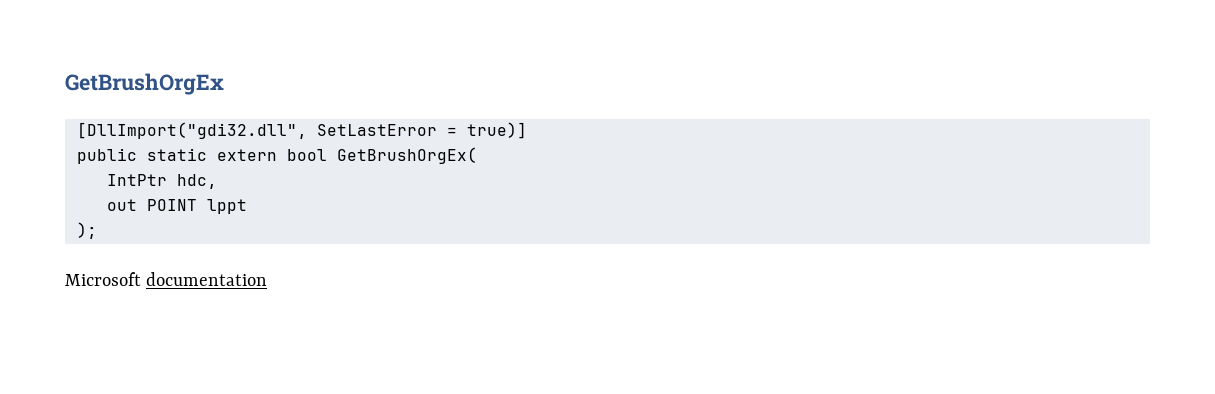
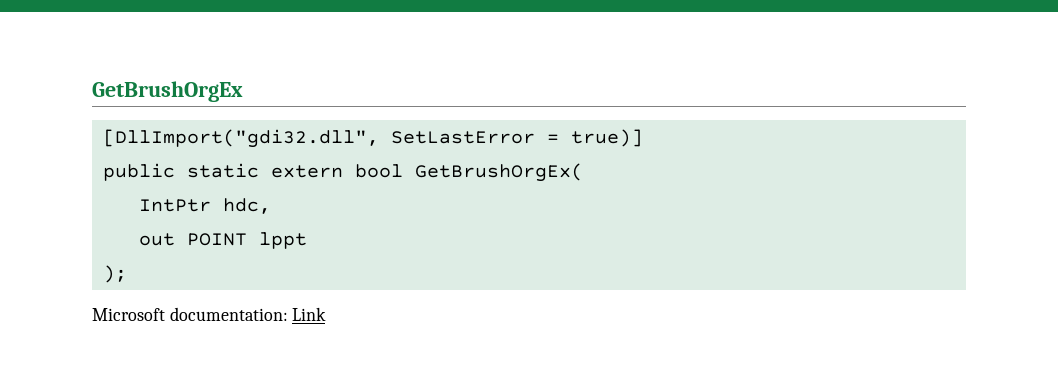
- Microsoft documentation
+ Microsoft documentation: Link

